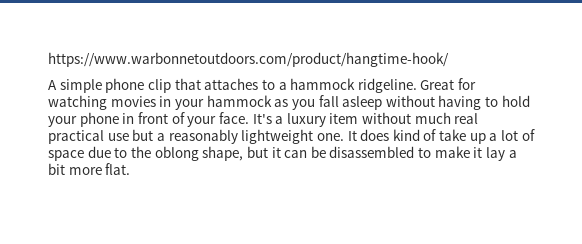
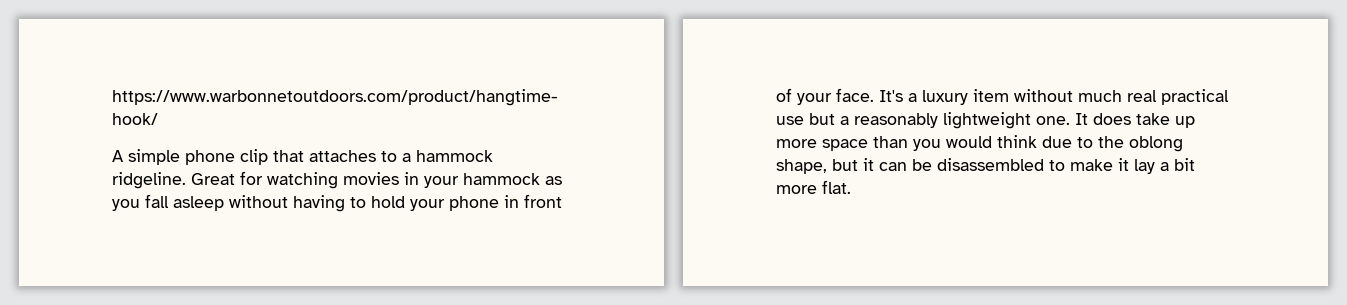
- It does kind of take up a lot of space due to the oblong shape, but it can be disassembled to make it lay a bit more flat.
+ It does take up more space than you would think due to the oblong shape, but it can be disassembled to make it lay a bit more flat.

